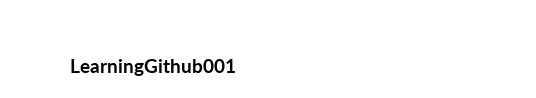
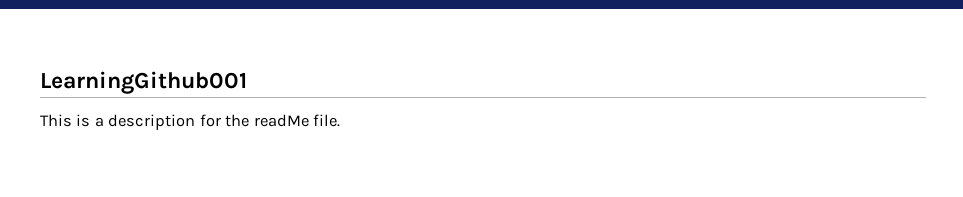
+ This is a description for the readMe file.

